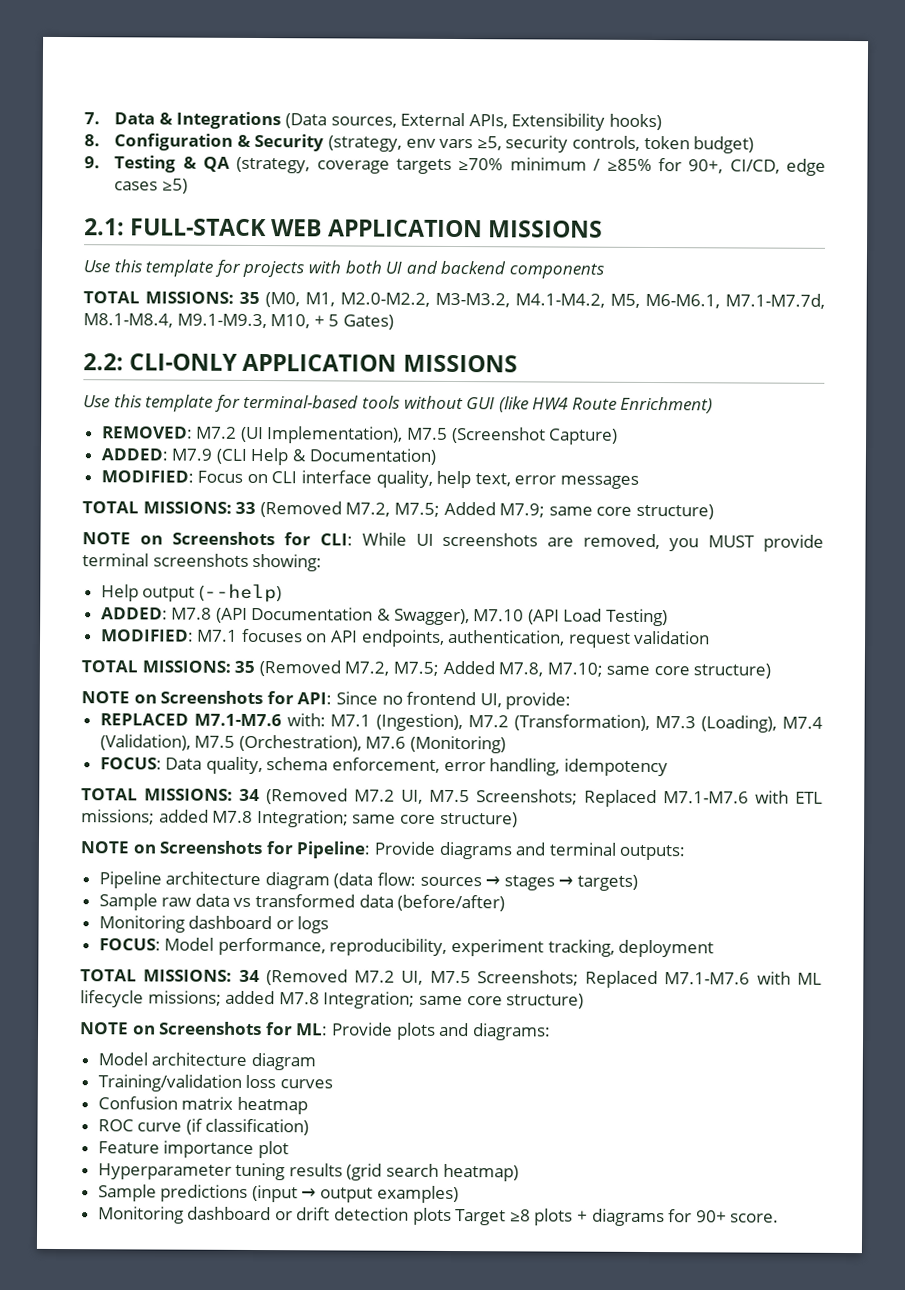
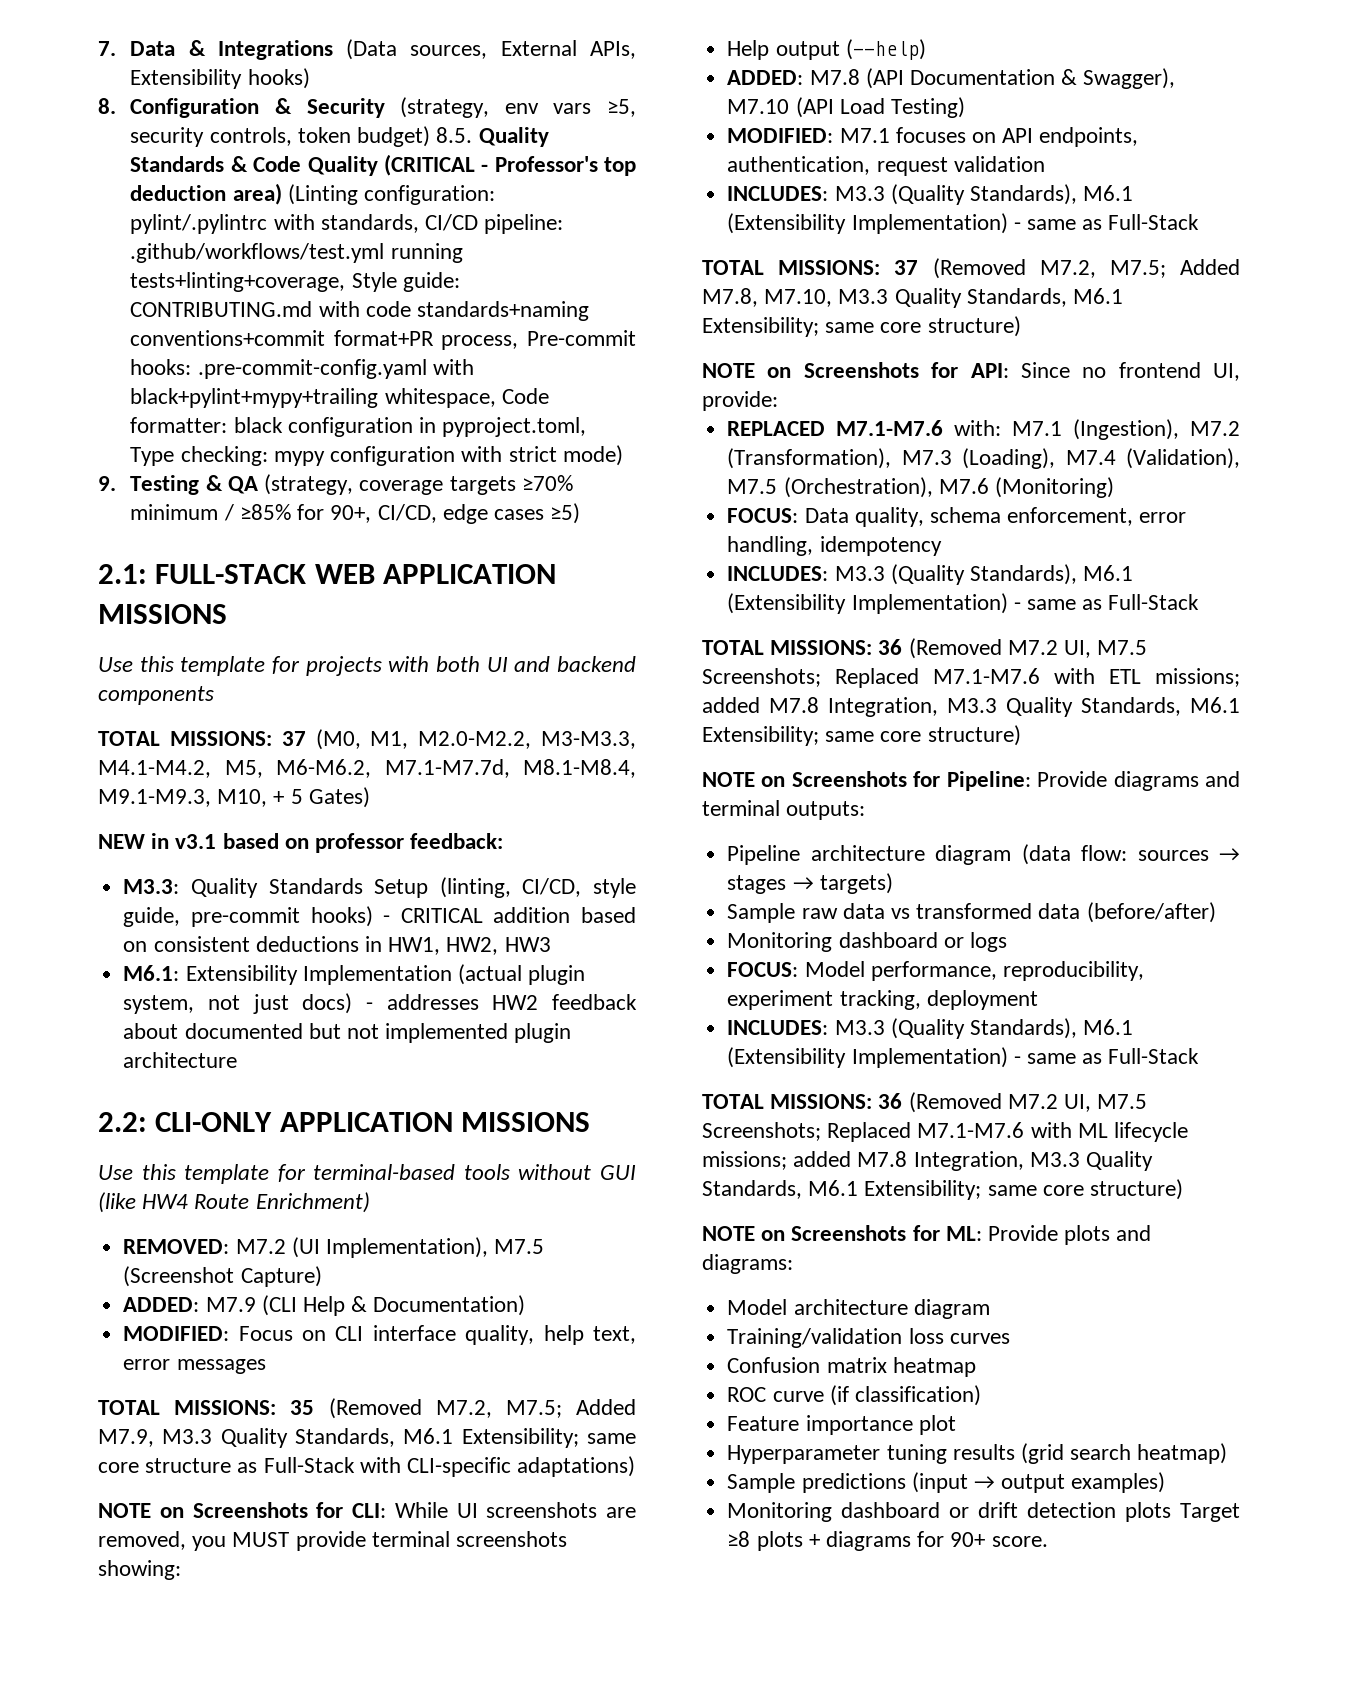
- 8. Configuration & Security (strategy, env vars ≥5, security controls, token budget)
+ 8. Configuration & Security (strategy, env vars ≥5, security controls, token budget) 8.5. Quality Standards & Code Quality (CRITICAL - Professor's top deduction area) (Linting configuration: pylint/.pylintrc with standards, CI/CD pipeline: .github/workflows/test.yml running tests+linting+coverage, Style guide: CONTRIBUTING.md with code standards+naming conventions+commit format+PR process, Pre-commit hooks: .pre-commit-config.yaml with black+pylint+mypy+trailing whitespace, Code formatter: black configuration in pyproject.toml, Type checking: mypy configuration with strict mode)
- TOTAL MISSIONS: 35 (M0, M1, M2.0-M2.2, M3-M3.2, M4.1-M4.2, M5, M6-M6.1, M7.1-M7.7d, M8.1-M8.4, M9.1-M9.3, M10, + 5 Gates)
+ TOTAL MISSIONS: 37 (M0, M1, M2.0-M2.2, M3-M3.3, M4.1-M4.2, M5, M6-M6.2, M7.1-M7.7d, M8.1-M8.4, M9.1-M9.3, M10, + 5 Gates)
+ NEW in v3.1 based on professor feedback:
+ M3.3: Quality Standards Setup (linting, CI/CD, style guide, pre-commit hooks) - CRITICAL addition based on consistent deductions in HW1, HW2, HW3
+ M6.1: Extensibility Implementation (actual plugin system, not just docs) - addresses HW2 feedback about documented but not implemented plugin architecture
- TOTAL MISSIONS: 33 (Removed M7.2, M7.5; Added M7.9; same core structure)
+ TOTAL MISSIONS: 35 (Removed M7.2, M7.5; Added M7.9, M3.3 Quality Standards, M6.1 Extensibility; same core structure as Full-Stack with CLI-specific adaptations)
  MODIFIED: M7.1 focuses on API endpoints, authentication, request validation
- TOTAL MISSIONS: 35 (Removed M7.2, M7.5; Added M7.8, M7.10; same core structure)
+ INCLUDES: M3.3 (Quality Standards), M6.1 (Extensibility Implementation) - same as Full-Stack
+ TOTAL MISSIONS: 37 (Removed M7.2, M7.5; Added M7.8, M7.10, M3.3 Quality Standards, M6.1 Extensibility; same core structure)
  FOCUS: Data quality, schema enforcement, error handling, idempotency
- TOTAL MISSIONS: 34 (Removed M7.2 UI, M7.5 Screenshots; Replaced M7.1-M7.6 with ETL missions; added M7.8 Integration; same core structure)
+ INCLUDES: M3.3 (Quality Standards), M6.1 (Extensibility Implementation) - same as Full-Stack
+ TOTAL MISSIONS: 36 (Removed M7.2 UI, M7.5 Screenshots; Replaced M7.1-M7.6 with ETL missions; added M7.8 Integration, M3.3 Quality Standards, M6.1 Extensibility; same core structure)
  FOCUS: Model performance, reproducibility, experiment tracking, deployment
- TOTAL MISSIONS: 34 (Removed M7.2 UI, M7.5 Screenshots; Replaced M7.1-M7.6 with ML lifecycle missions; added M7.8 Integration; same core structure)
+ INCLUDES: M3.3 (Quality Standards), M6.1 (Extensibility Implementation) - same as Full-Stack
+ TOTAL MISSIONS: 36 (Removed M7.2 UI, M7.5 Screenshots; Replaced M7.1-M7.6 with ML lifecycle missions; added M7.8 Integration, M3.3 Quality Standards, M6.1 Extensibility; same core structure)

